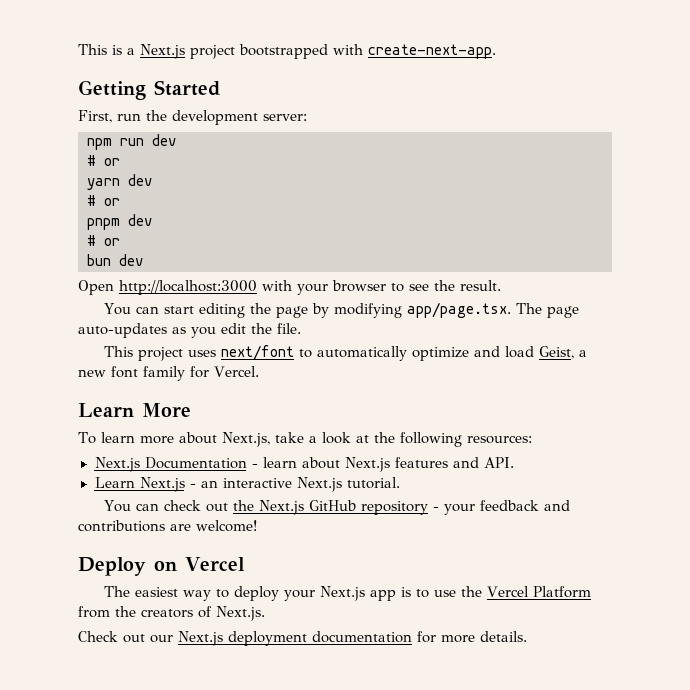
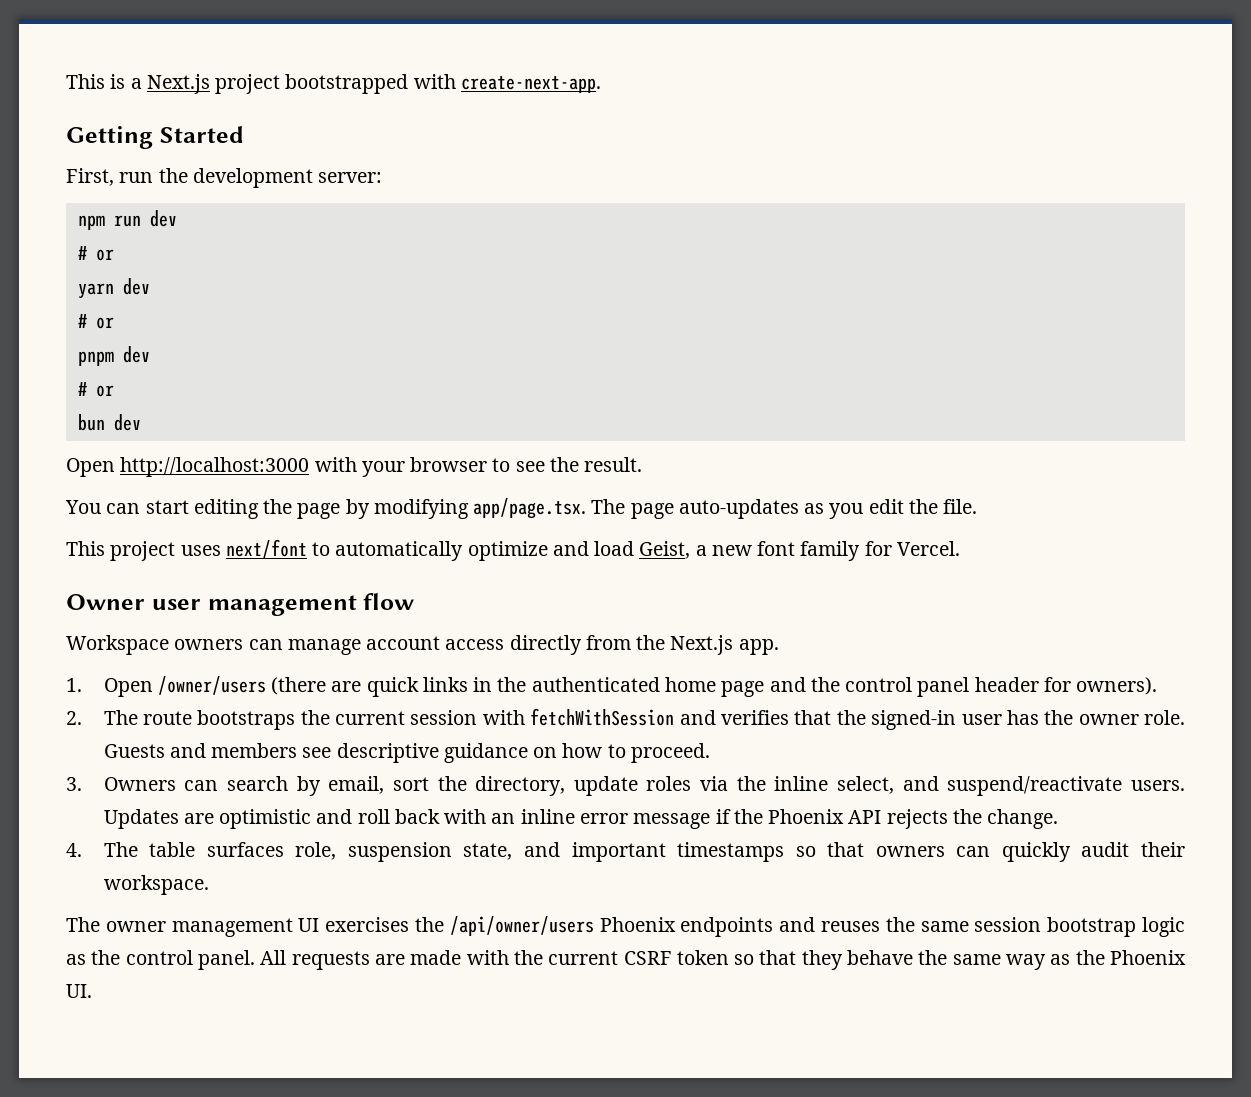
- Learn More
- To learn more about Next.js, take a look at the following resources:
- Next.js Documentation - learn about Next.js features and API.
- Learn Next.js - an interactive Next.js tutorial.
- You can check out the Next.js GitHub repository - your feedback and contributions are welcome!
- Deploy on Vercel
- The easiest way to deploy your Next.js app is to use the Vercel Platform from the creators of Next.js.
- Check out our Next.js deployment documentation for more details.
+ Owner user management flow
+ Workspace owners can manage account access directly from the Next.js app.
+ 1. Open /owner/users (there are quick links in the authenticated home page and the control panel header for owners).
+ 2. The route bootstraps the current session with fetchWithSession and verifies that the signed-in user has the owner role. Guests and members see descriptive guidance on how to proceed.
+ 3. Owners can search by email, sort the directory, update roles via the inline select, and suspend/reactivate users. Updates are optimistic and roll back with an inline error message if the Phoenix API rejects the change.
+ 4. The table surfaces role, suspension state, and important timestamps so that owners can quickly audit their workspace.
+ The owner management UI exercises the /api/owner/users Phoenix endpoints and reuses the same session bootstrap logic as the control panel. All requests are made with the current CSRF token so that they behave the same way as the Phoenix UI.

